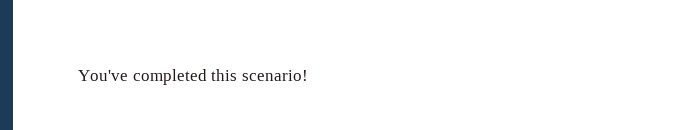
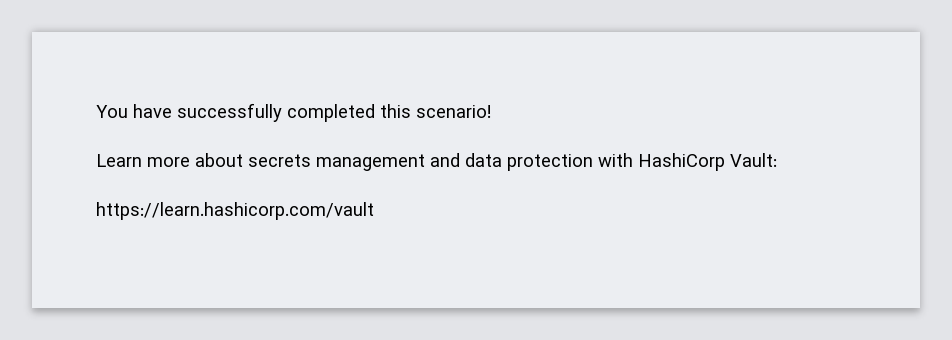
- You've completed this scenario!
+ You have successfully completed this scenario!
+ Learn more about secrets management and data protection with HashiCorp Vault:
+ https://learn.hashicorp.com/vault

